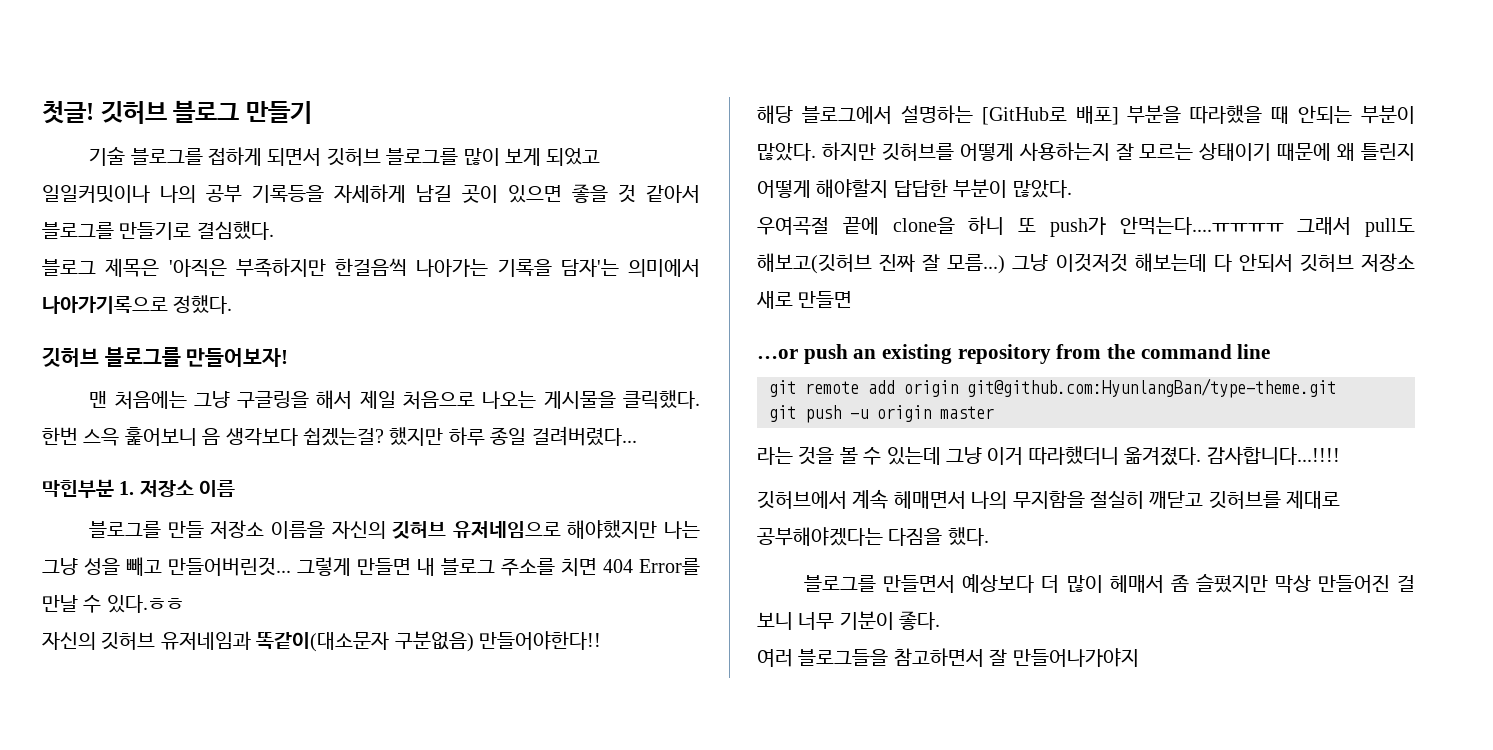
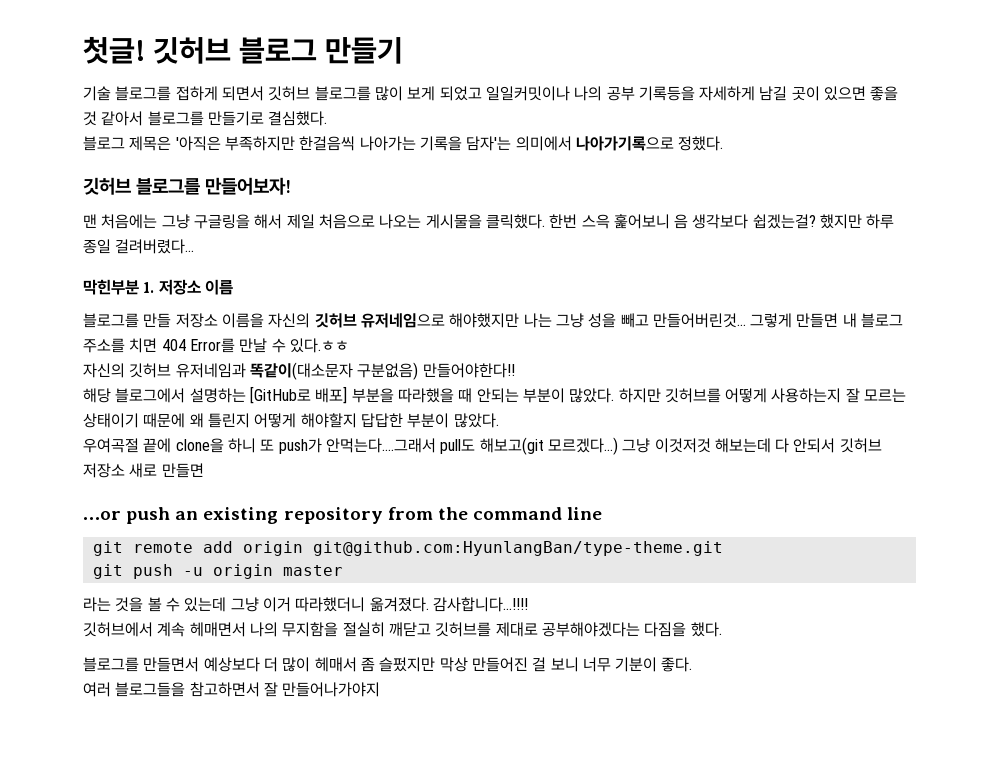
- 우여곡절 끝에 clone을 하니 또 push가 안먹는다....ㅠㅠㅠㅠ 그래서 pull도 해보고(깃허브 진짜 잘 모름...)
+ 우여곡절 끝에 clone을 하니 또 push가 안먹는다....그래서 pull도 해보고(git 모르겠다...)

